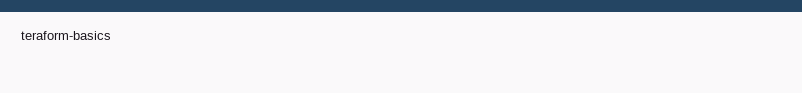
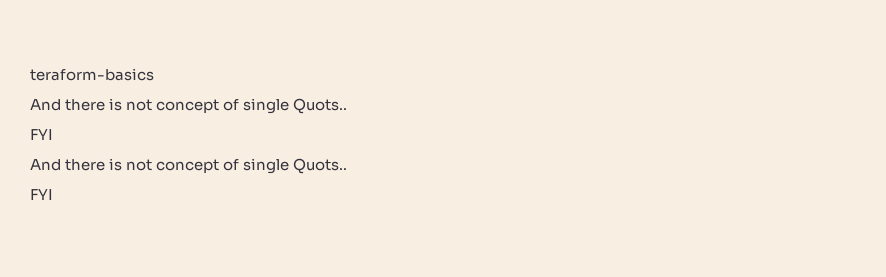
  teraform-basics
+ And there is not concept of single Quots..
+ FYI
+ And there is not concept of single Quots..
+ FYI

